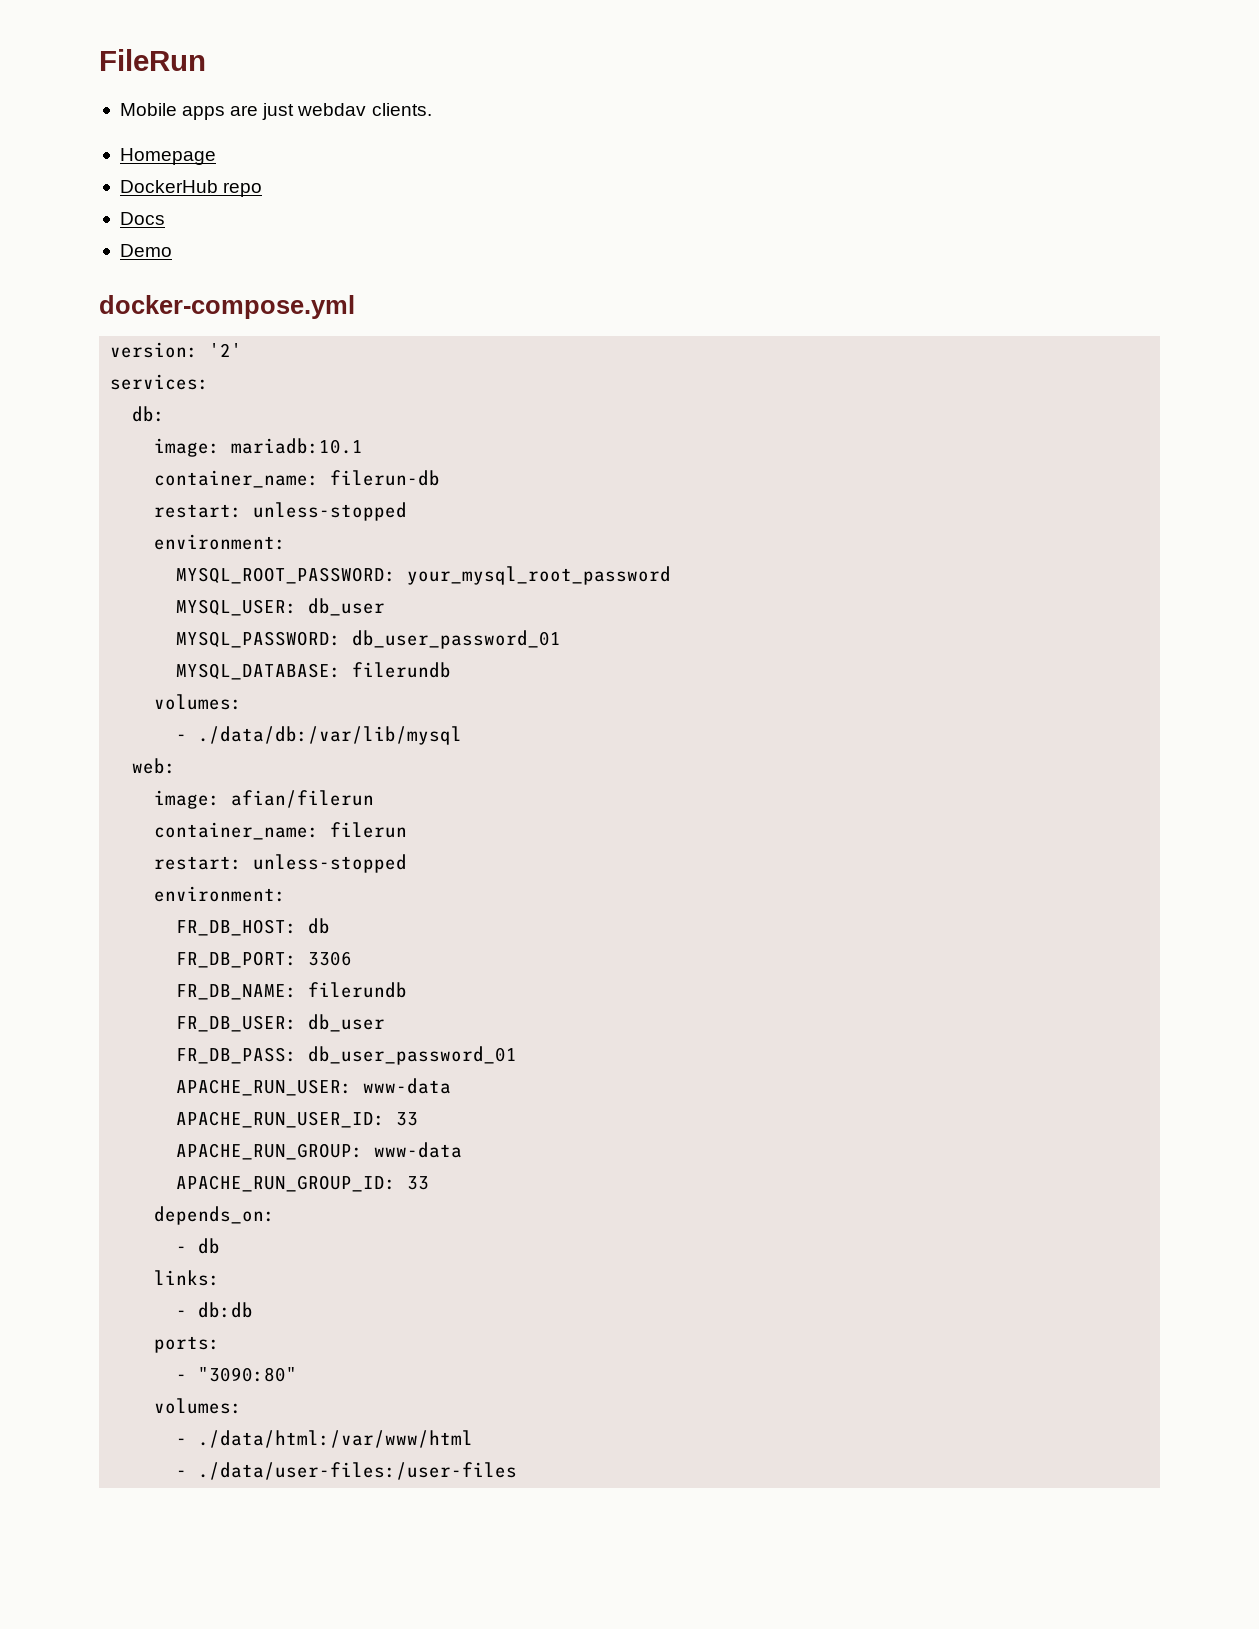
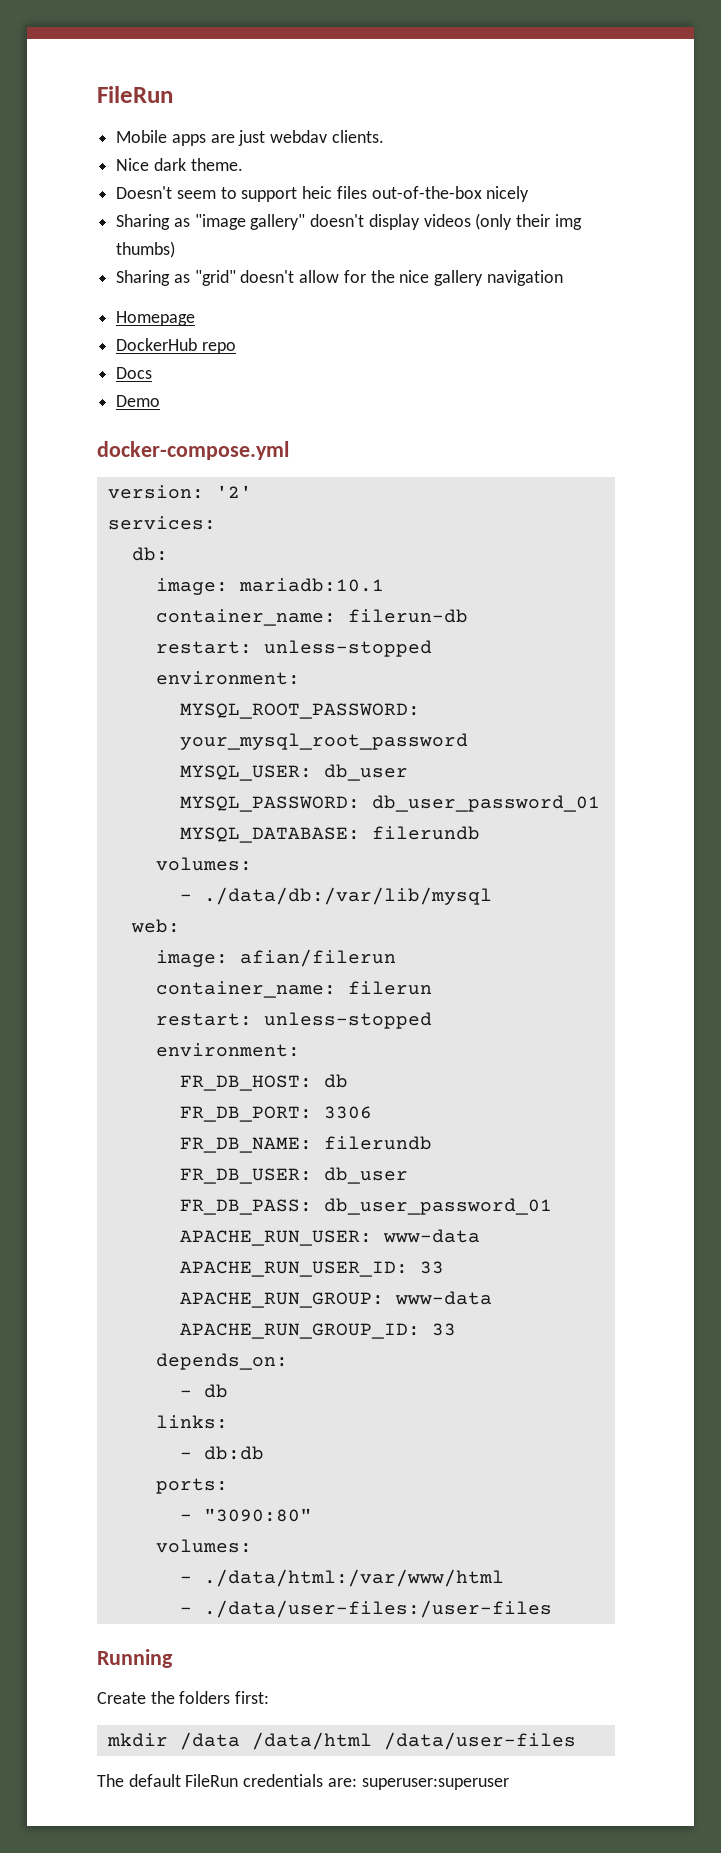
+ Nice dark theme.
+ Doesn't seem to support heic files out-of-the-box nicely
+ Sharing as "image gallery" doesn't display videos (only their img thumbs)
+ Sharing as "grid" doesn't allow for the nice gallery navigation
+ Running
+ Create the folders first:
+ mkdir /data /data/html /data/user-files
+ The default FileRun credentials are: superuser:superuser

